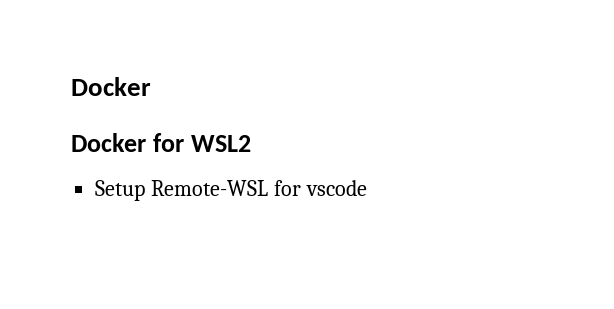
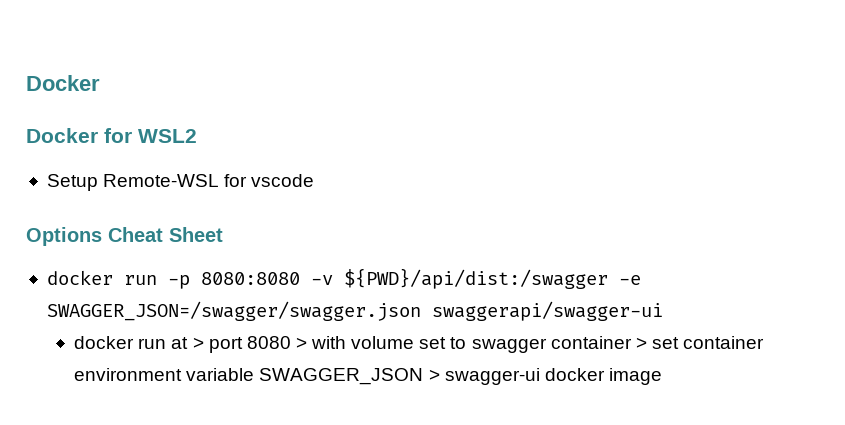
+ Options Cheat Sheet
+ docker run -p 8080:8080 -v ${PWD}/api/dist:/swagger -e SWAGGER_JSON=/swagger/swagger.json swaggerapi/swagger-ui
+ docker run at > port 8080 > with volume set to swagger container > set container environment variable SWAGGER_JSON > swagger-ui docker image

